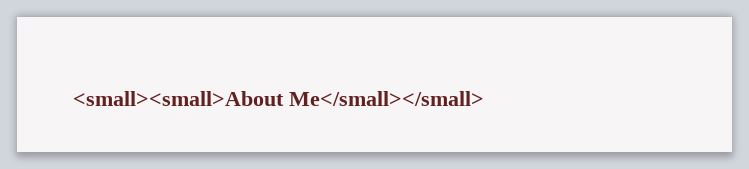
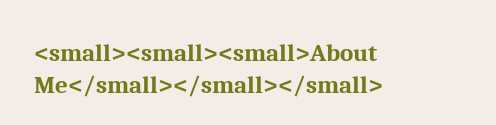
- <small><small>About Me</small></small>
+ <small><small><small>About Me</small></small></small>

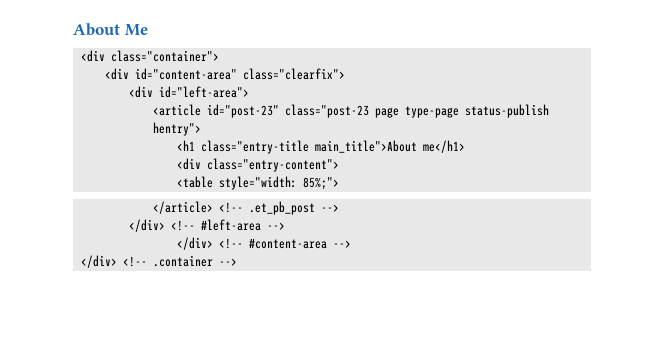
- <small><small><small>About Me</small></small></small>
+ About Me
+ <div class="container">
+ <div id="content-area" class="clearfix">
+ <div id="left-area">
+ <article id="post-23" class="post-23 page type-page status-publish hentry">
+ <h1 class="entry-title main_title">About me</h1>
+ <div class="entry-content">
+ <table style="width: 85%;">
+ </article> <!-- .et_pb_post -->
+ </div> <!-- #left-area -->
+ </div> <!-- #content-area -->
+ </div> <!-- .container -->

